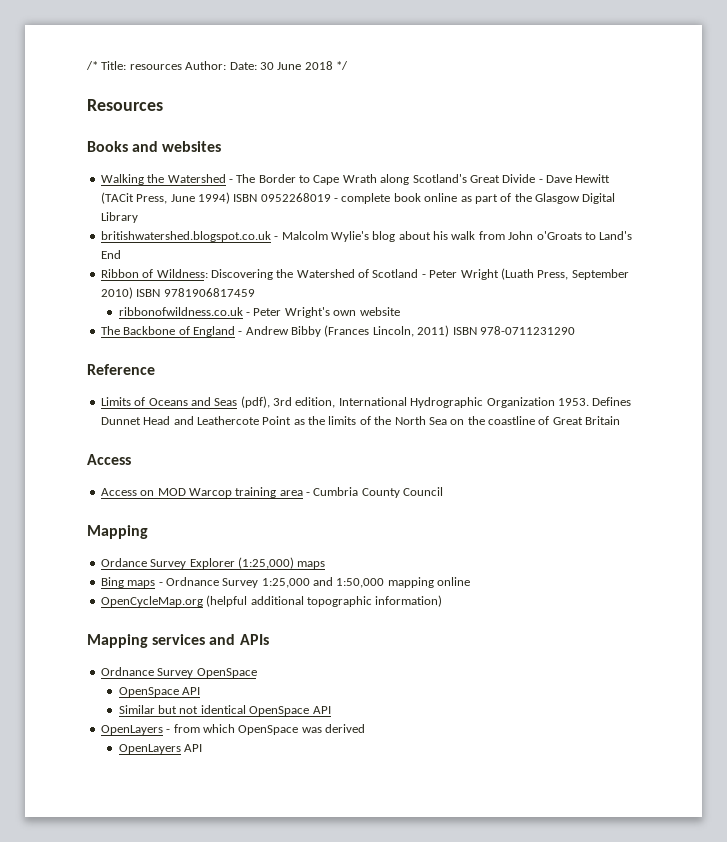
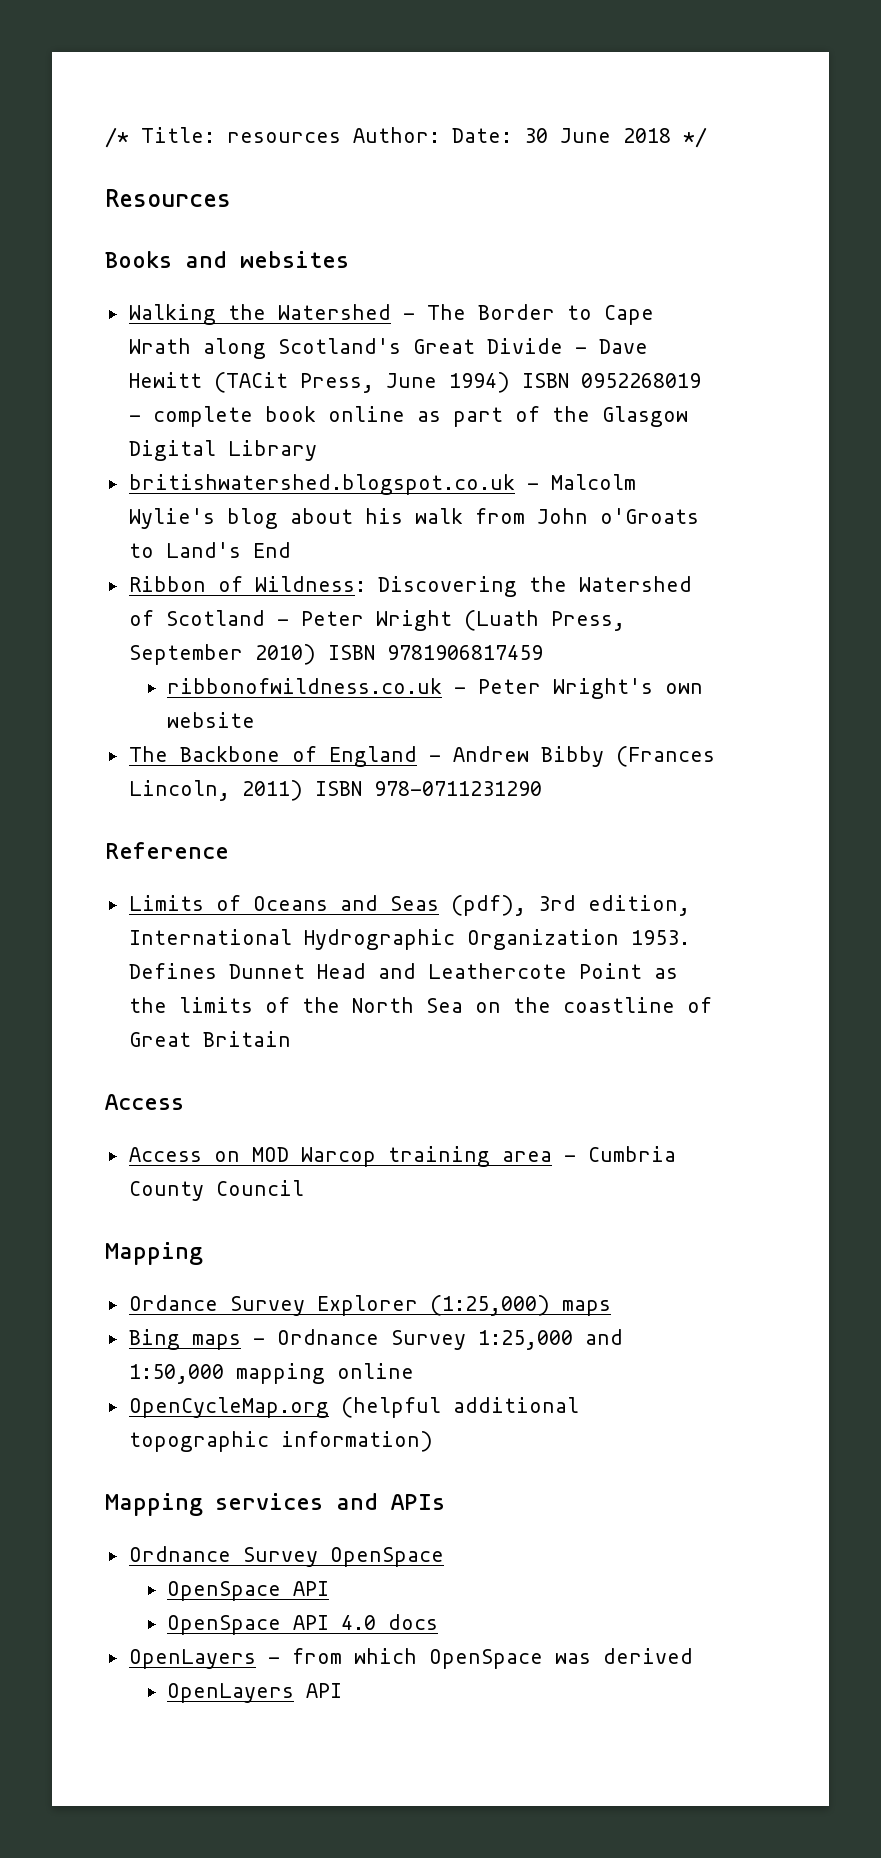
- Similar but not identical OpenSpace API
+ OpenSpace API 4.0 docs

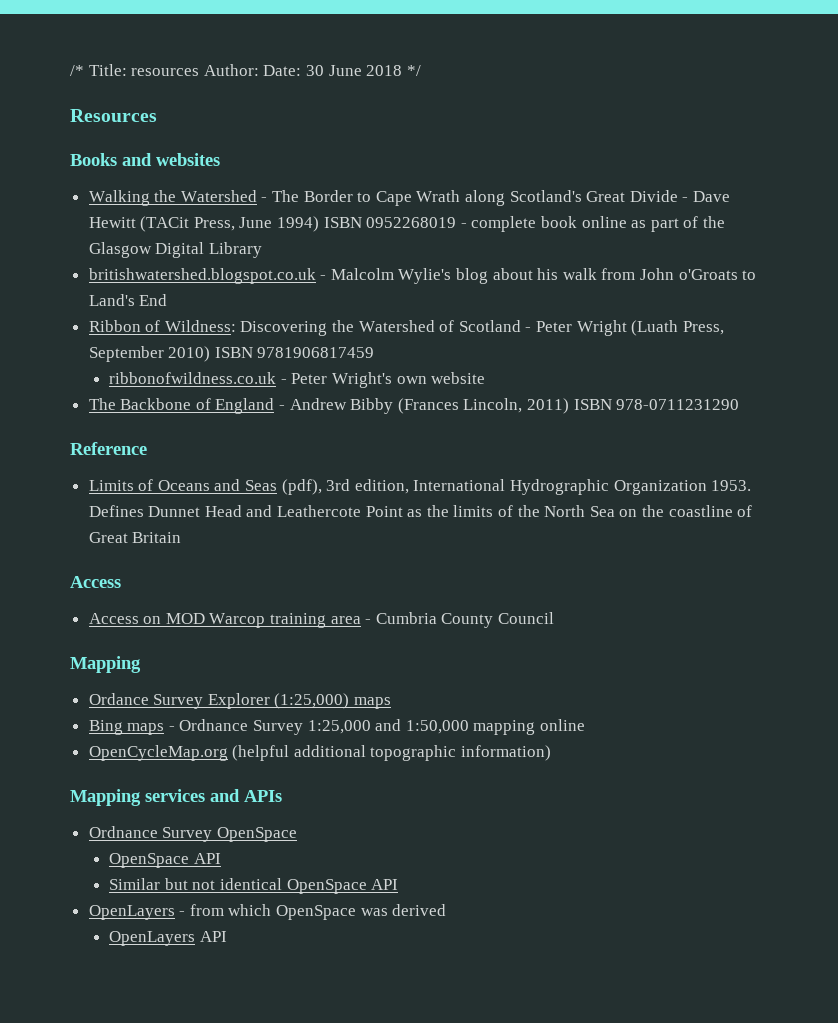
- OpenSpace API 4.0 docs
+ Similar but not identical OpenSpace API

